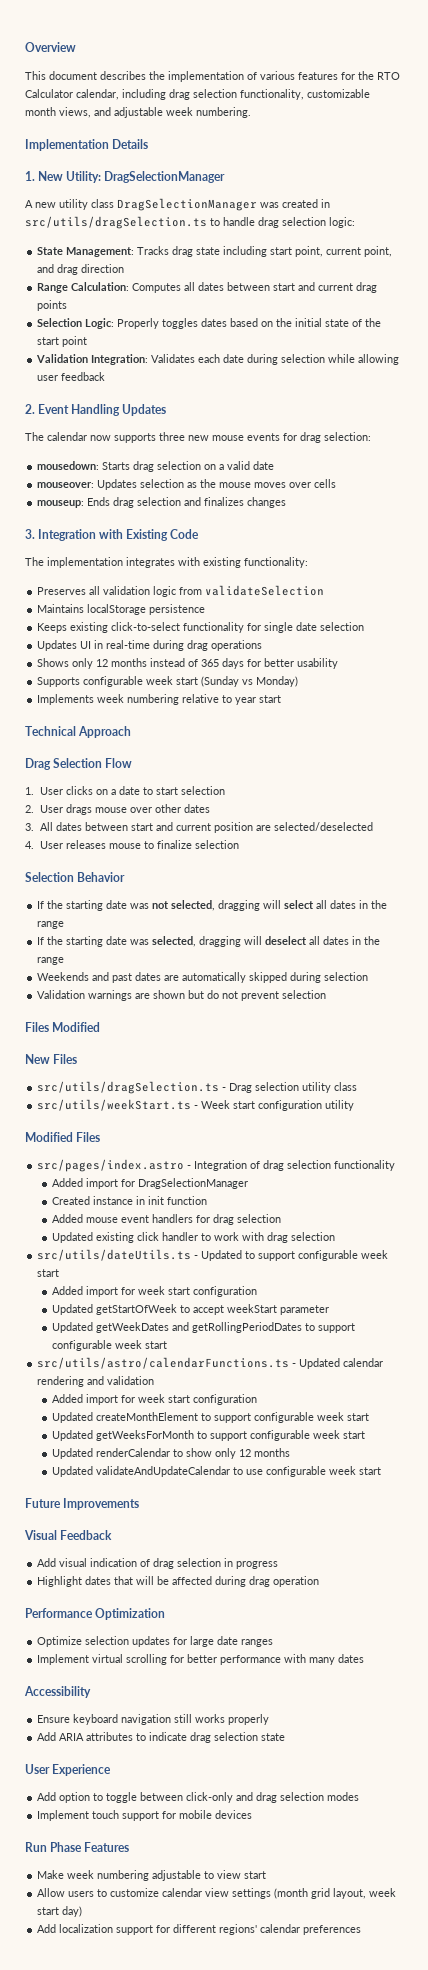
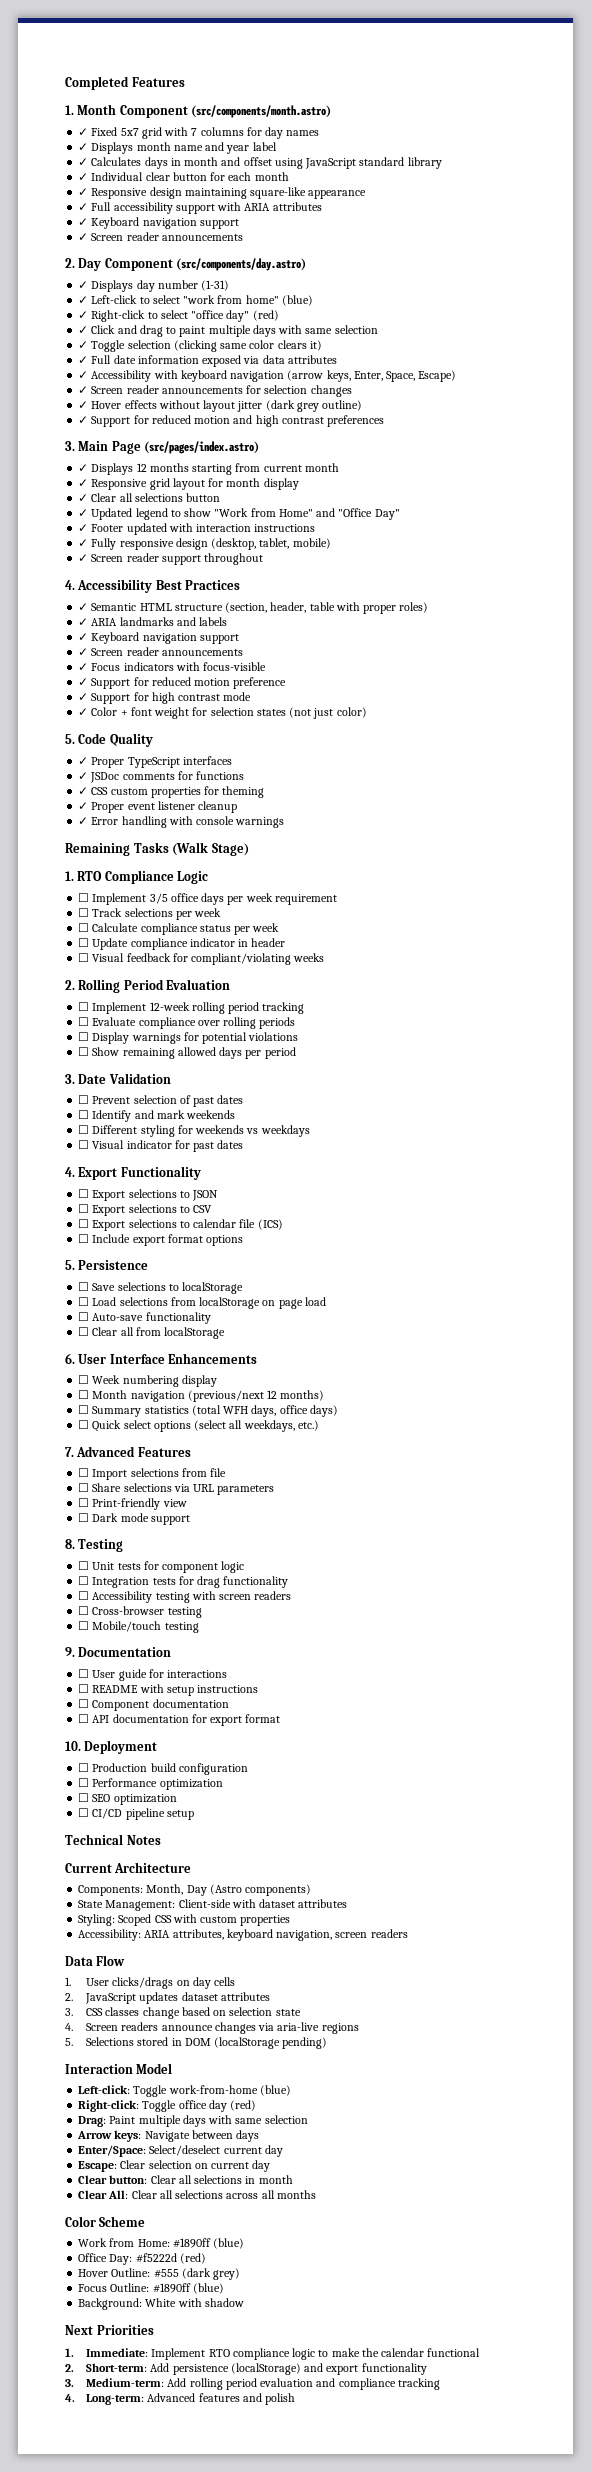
- Overview
- This document describes the implementation of various features for the RTO Calculator calendar, including drag selection functionality, customizable month views, and adjustable week numbering.
- Implementation Details
- 1. New Utility: DragSelectionManager
- A new utility class DragSelectionManager was created in src/utils/dragSelection.ts to handle drag selection logic:
- State Management: Tracks drag state including start point, current point, and drag direction
- Range Calculation: Computes all dates between start and current drag points
- Selection Logic: Properly toggles dates based on the initial state of the start point
- Validation Integration: Validates each date during selection while allowing user feedback
- 2. Event Handling Updates
- The calendar now supports three new mouse events for drag selection:
- mousedown: Starts drag selection on a valid date
- mouseover: Updates selection as the mouse moves over cells
- mouseup: Ends drag selection and finalizes changes
- 3. Integration with Existing Code
- The implementation integrates with existing functionality:
- Preserves all validation logic from validateSelection
- Maintains localStorage persistence
- Keeps existing click-to-select functionality for single date selection
- Updates UI in real-time during drag operations
- Shows only 12 months instead of 365 days for better usability
- Supports configurable week start (Sunday vs Monday)
- Implements week numbering relative to year start
- Technical Approach
- Drag Selection Flow
- 1. User clicks on a date to start selection
- 2. User drags mouse over other dates
- 3. All dates between start and current position are selected/deselected
- 4. User releases mouse to finalize selection
- Selection Behavior
- If the starting date was not selected, dragging will select all dates in the range
- If the starting date was selected, dragging will deselect all dates in the range
- Weekends and past dates are automatically skipped during selection
- Validation warnings are shown but do not prevent selection
- Files Modified
- New Files
- src/utils/dragSelection.ts - Drag selection utility class
- src/utils/weekStart.ts - Week start configuration utility
- Modified Files
- src/pages/index.astro - Integration of drag selection functionality
- Added import for DragSelectionManager
- Created instance in init function
- Added mouse event handlers for drag selection
- Updated existing click handler to work with drag selection
- src/utils/dateUtils.ts - Updated to support configurable week start
- Added import for week start configuration
- Updated getStartOfWeek to accept weekStart parameter
- Updated getWeekDates and getRollingPeriodDates to support configurable week start
- src/utils/astro/calendarFunctions.ts - Updated calendar rendering and validation
- Added import for week start configuration
- Updated createMonthElement to support configurable week start
- Updated getWeeksForMonth to support configurable week start
- Updated renderCalendar to show only 12 months
- Updated validateAndUpdateCalendar to use configurable week start
- Future Improvements
- Visual Feedback
- Add visual indication of drag selection in progress
- Highlight dates that will be affected during drag operation
- Performance Optimization
- Optimize selection updates for large date ranges
- Implement virtual scrolling for better performance with many dates
- Accessibility
- Ensure keyboard navigation still works properly
- Add ARIA attributes to indicate drag selection state
- User Experience
- Add option to toggle between click-only and drag selection modes
- Implement touch support for mobile devices
- Run Phase Features
- Make week numbering adjustable to view start
- Allow users to customize calendar view settings (month grid layout, week start day)
- Add localization support for different regions' calendar preferences
+ Completed Features
+ 1. Month Component (src/components/month.astro)
+ ✓ Fixed 5x7 grid with 7 columns for day names
+ ✓ Displays month name and year label
+ ✓ Calculates days in month and offset using JavaScript standard library
+ ✓ Individual clear button for each month
+ ✓ Responsive design maintaining square-like appearance
+ ✓ Full accessibility support with ARIA attributes
+ ✓ Keyboard navigation support
+ ✓ Screen reader announcements
+ 2. Day Component (src/components/day.astro)
+ ✓ Displays day number (1-31)
+ ✓ Left-click to select "work from home" (blue)
+ ✓ Right-click to select "office day" (red)
+ ✓ Click and drag to paint multiple days with same selection
+ ✓ Toggle selection (clicking same color clears it)
+ ✓ Full date information exposed via data attributes
+ ✓ Accessibility with keyboard navigation (arrow keys, Enter, Space, Escape)
+ ✓ Screen reader announcements for selection changes
+ ✓ Hover effects without layout jitter (dark grey outline)
+ ✓ Support for reduced motion and high contrast preferences
+ 3. Main Page (src/pages/index.astro)
+ ✓ Displays 12 months starting from current month
+ ✓ Responsive grid layout for month display
+ ✓ Clear all selections button
+ ✓ Updated legend to show "Work from Home" and "Office Day"
+ ✓ Footer updated with interaction instructions
+ ✓ Fully responsive design (desktop, tablet, mobile)
+ ✓ Screen reader support throughout
+ 4. Accessibility Best Practices
+ ✓ Semantic HTML structure (section, header, table with proper roles)
+ ✓ ARIA landmarks and labels
+ ✓ Keyboard navigation support
+ ✓ Screen reader announcements
+ ✓ Focus indicators with focus-visible
+ ✓ Support for reduced motion preference
+ ✓ Support for high contrast mode
+ ✓ Color + font weight for selection states (not just color)
+ 5. Code Quality
+ ✓ Proper TypeScript interfaces
+ ✓ JSDoc comments for functions
+ ✓ CSS custom properties for theming
+ ✓ Proper event listener cleanup
+ ✓ Error handling with console warnings
+ Remaining Tasks (Walk Stage)
+ 1. RTO Compliance Logic
+ ☐ Implement 3/5 office days per week requirement
+ ☐ Track selections per week
+ ☐ Calculate compliance status per week
+ ☐ Update compliance indicator in header
+ ☐ Visual feedback for compliant/violating weeks
+ 2. Rolling Period Evaluation
+ ☐ Implement 12-week rolling period tracking
+ ☐ Evaluate compliance over rolling periods
+ ☐ Display warnings for potential violations
+ ☐ Show remaining allowed days per period
+ 3. Date Validation
+ ☐ Prevent selection of past dates
+ ☐ Identify and mark weekends
+ ☐ Different styling for weekends vs weekdays
+ ☐ Visual indicator for past dates
+ 4. Export Functionality
+ ☐ Export selections to JSON
+ ☐ Export selections to CSV
+ ☐ Export selections to calendar file (ICS)
+ ☐ Include export format options
+ 5. Persistence
+ ☐ Save selections to localStorage
+ ☐ Load selections from localStorage on page load
+ ☐ Auto-save functionality
+ ☐ Clear all from localStorage
+ 6. User Interface Enhancements
+ ☐ Week numbering display
+ ☐ Month navigation (previous/next 12 months)
+ ☐ Summary statistics (total WFH days, office days)
+ ☐ Quick select options (select all weekdays, etc.)
+ 7. Advanced Features
+ ☐ Import selections from file
+ ☐ Share selections via URL parameters
+ ☐ Print-friendly view
+ ☐ Dark mode support
+ 8. Testing
+ ☐ Unit tests for component logic
+ ☐ Integration tests for drag functionality
+ ☐ Accessibility testing with screen readers
+ ☐ Cross-browser testing
+ ☐ Mobile/touch testing
+ 9. Documentation
+ ☐ User guide for interactions
+ ☐ README with setup instructions
+ ☐ Component documentation
+ ☐ API documentation for export format
+ 10. Deployment
+ ☐ Production build configuration
+ ☐ Performance optimization
+ ☐ SEO optimization
+ ☐ CI/CD pipeline setup
+ Technical Notes
+ Current Architecture
+ Components: Month, Day (Astro components)
+ State Management: Client-side with dataset attributes
+ Styling: Scoped CSS with custom properties
+ Accessibility: ARIA attributes, keyboard navigation, screen readers
+ Data Flow
+ 1. User clicks/drags on day cells
+ 2. JavaScript updates dataset attributes
+ 3. CSS classes change based on selection state
+ 4. Screen readers announce changes via aria-live regions
+ 5. Selections stored in DOM (localStorage pending)
+ Interaction Model
+ Left-click: Toggle work-from-home (blue)
+ Right-click: Toggle office day (red)
+ Drag: Paint multiple days with same selection
+ Arrow keys: Navigate between days
+ Enter/Space: Select/deselect current day
+ Escape: Clear selection on current day
+ Clear button: Clear all selections in month
+ Clear All: Clear all selections across all months
+ Color Scheme
+ Work from Home: #1890ff (blue)
+ Office Day: #f5222d (red)
+ Hover Outline: #555 (dark grey)
+ Focus Outline: #1890ff (blue)
+ Background: White with shadow
+ Next Priorities
+ 1. Immediate: Implement RTO compliance logic to make the calendar functional
+ 2. Short-term: Add persistence (localStorage) and export functionality
+ 3. Medium-term: Add rolling period evaluation and compliance tracking
+ 4. Long-term: Advanced features and polish

